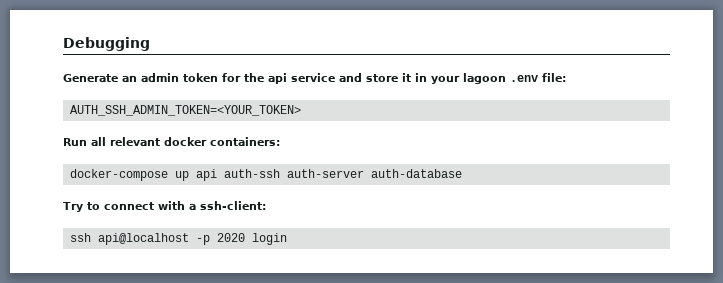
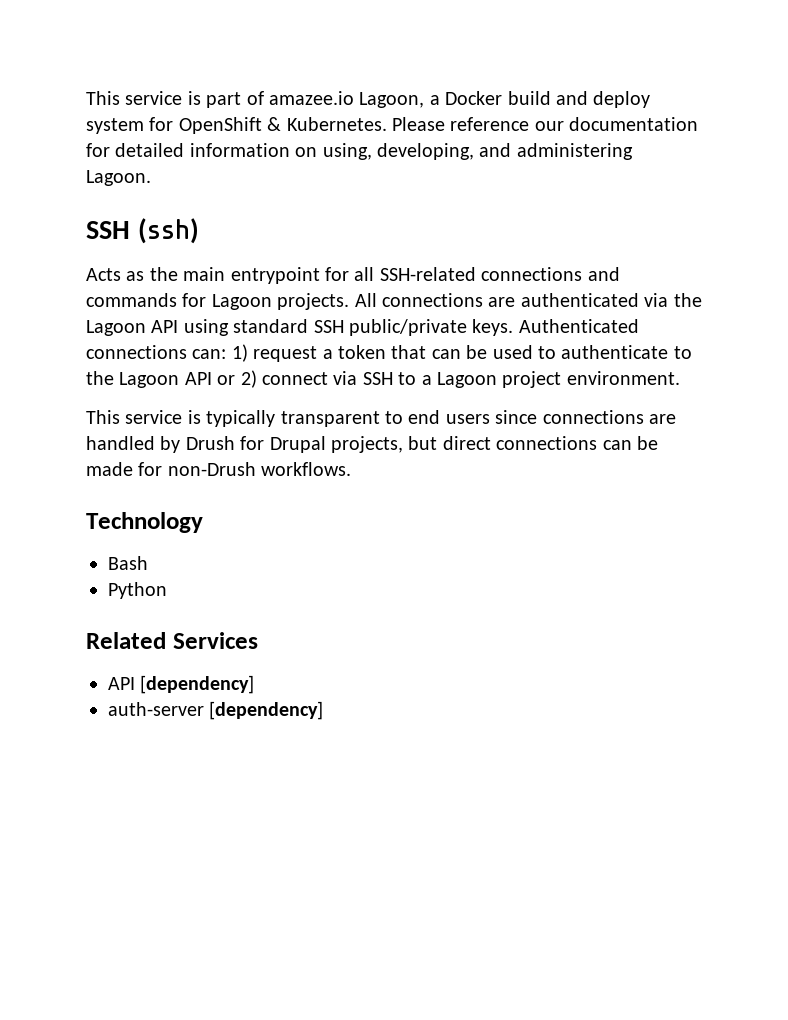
- Debugging
- Generate an admin token for the api service and store it in your lagoon .env file:
- AUTH_SSH_ADMIN_TOKEN=<YOUR_TOKEN>
- Run all relevant docker containers:
- docker-compose up api auth-ssh auth-server auth-database
- Try to connect with a ssh-client:
- ssh api@localhost -p 2020 login
+ This service is part of amazee.io Lagoon, a Docker build and deploy system for OpenShift & Kubernetes. Please reference our documentation for detailed information on using, developing, and administering Lagoon.
+ SSH (ssh)
+ Acts as the main entrypoint for all SSH-related connections and commands for Lagoon projects. All connections are authenticated via the Lagoon API using standard SSH public/private keys. Authenticated connections can: 1) request a token that can be used to authenticate to the Lagoon API or 2) connect via SSH to a Lagoon project environment.
+ This service is typically transparent to end users since connections are handled by Drush for Drupal projects, but direct connections can be made for non-Drush workflows.
+ Technology
+ Bash
+ Python
+ Related Services
+ API [dependency]
+ auth-server [dependency]

